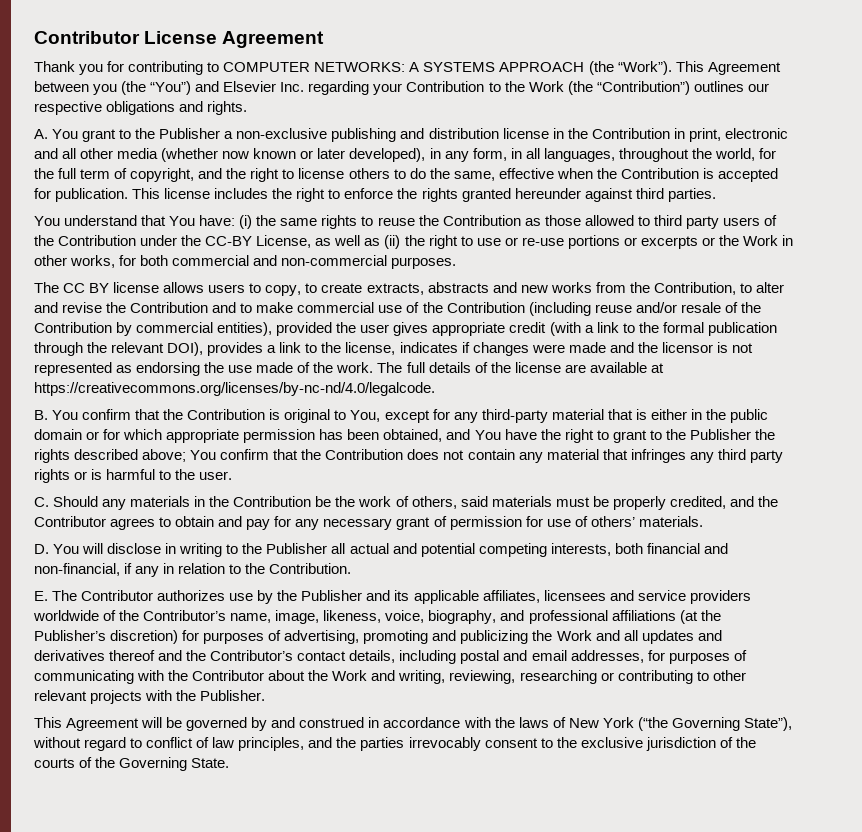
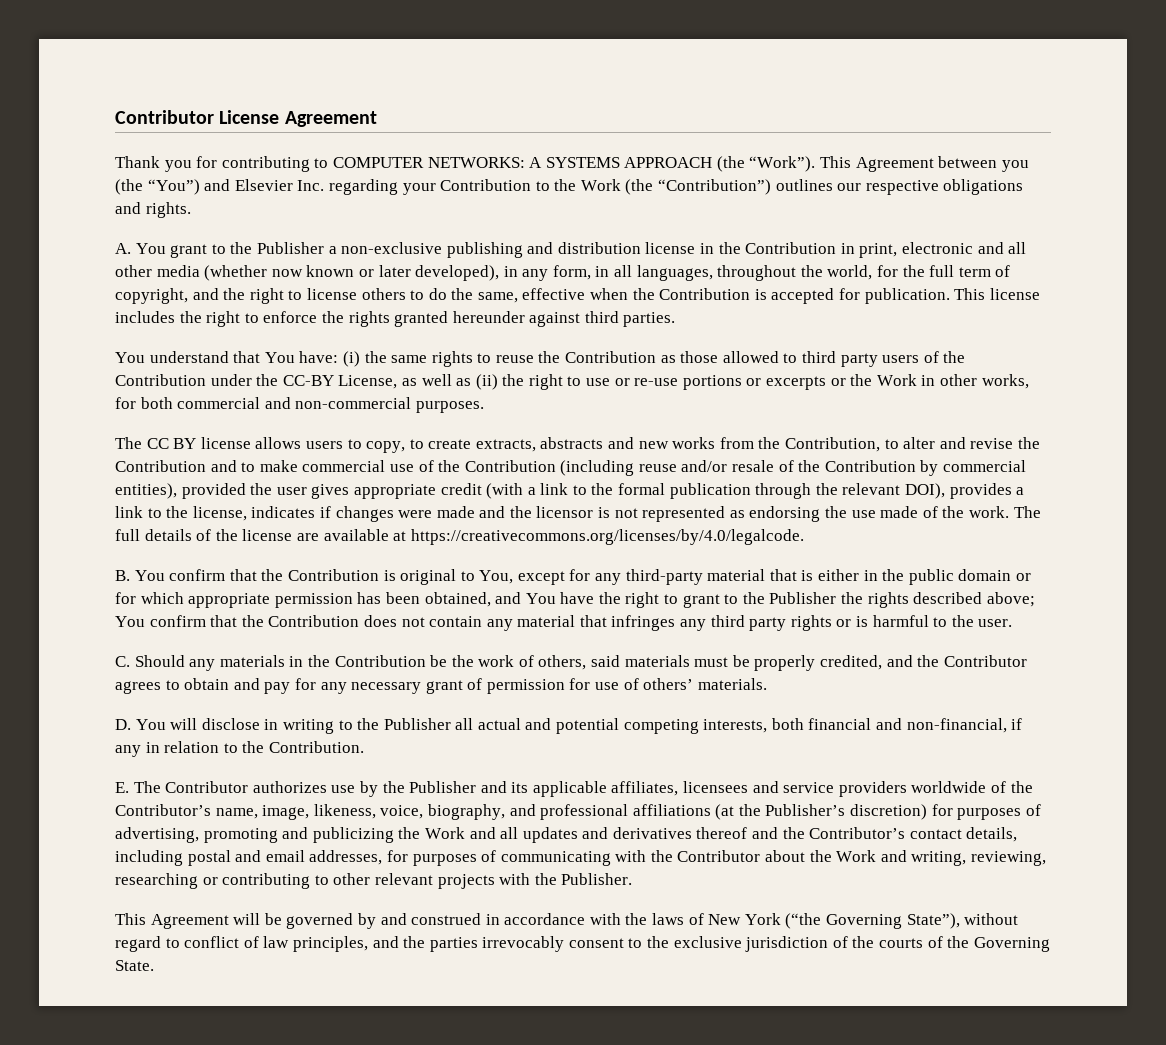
- The full details of the license are available at https://creativecommons.org/licenses/by-nc-nd/4.0/legalcode.
+ The full details of the license are available at https://creativecommons.org/licenses/by/4.0/legalcode.

